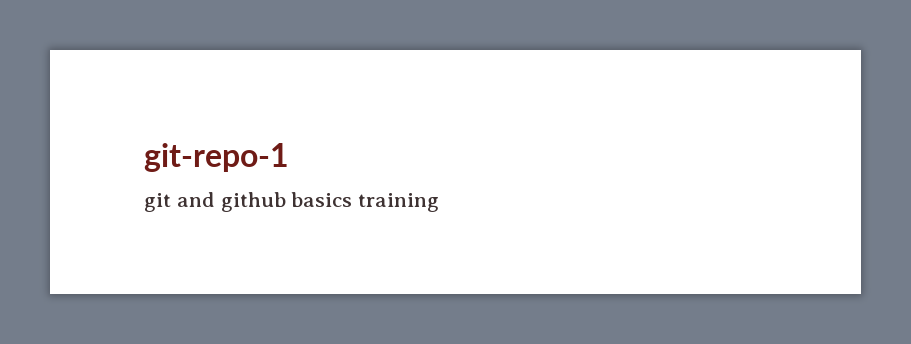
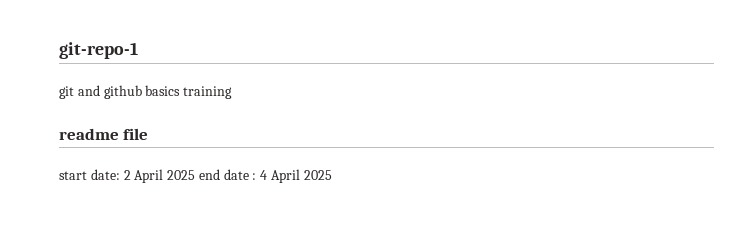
+ readme file
+ start date: 2 April 2025 end date : 4 April 2025

